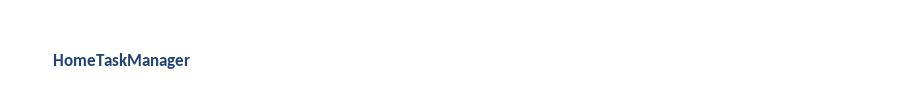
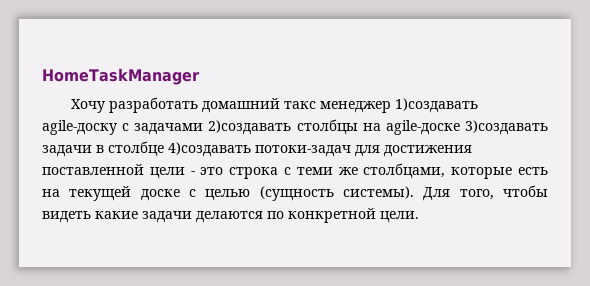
+ Хочу разработать домашний такс менеджер 1)создавать agile-доску с задачами 2)создавать столбцы на agile-доске 3)создавать задачи в столбце 4)создавать потоки-задач для достижения поставленной цели - это строка с теми же столбцами, которые есть на текущей доске с целью (сущность системы). Для того, чтобы видеть какие задачи делаются по конкретной цели.

